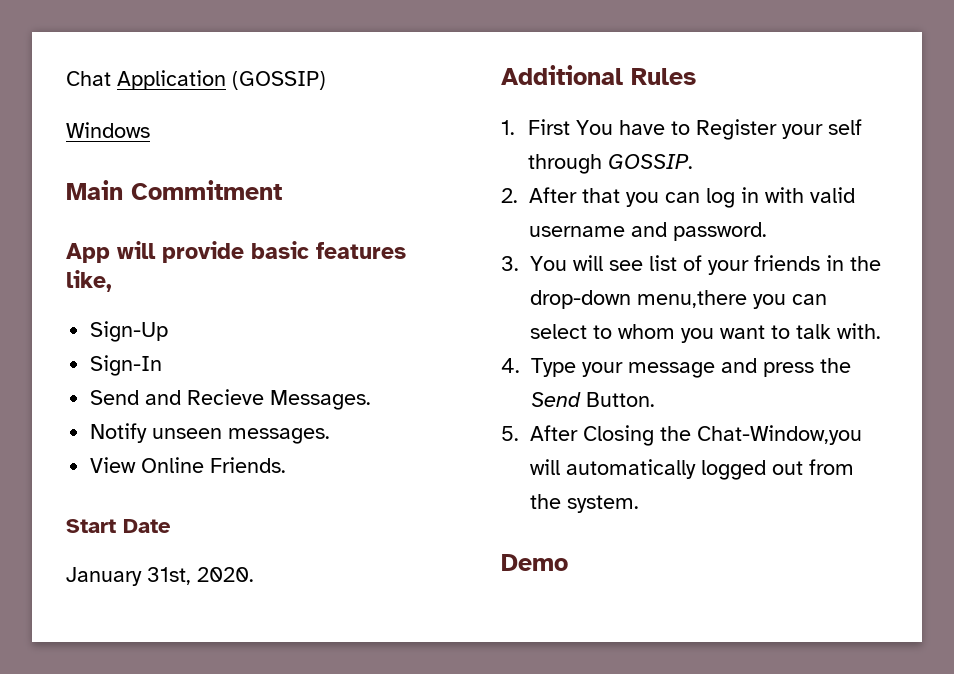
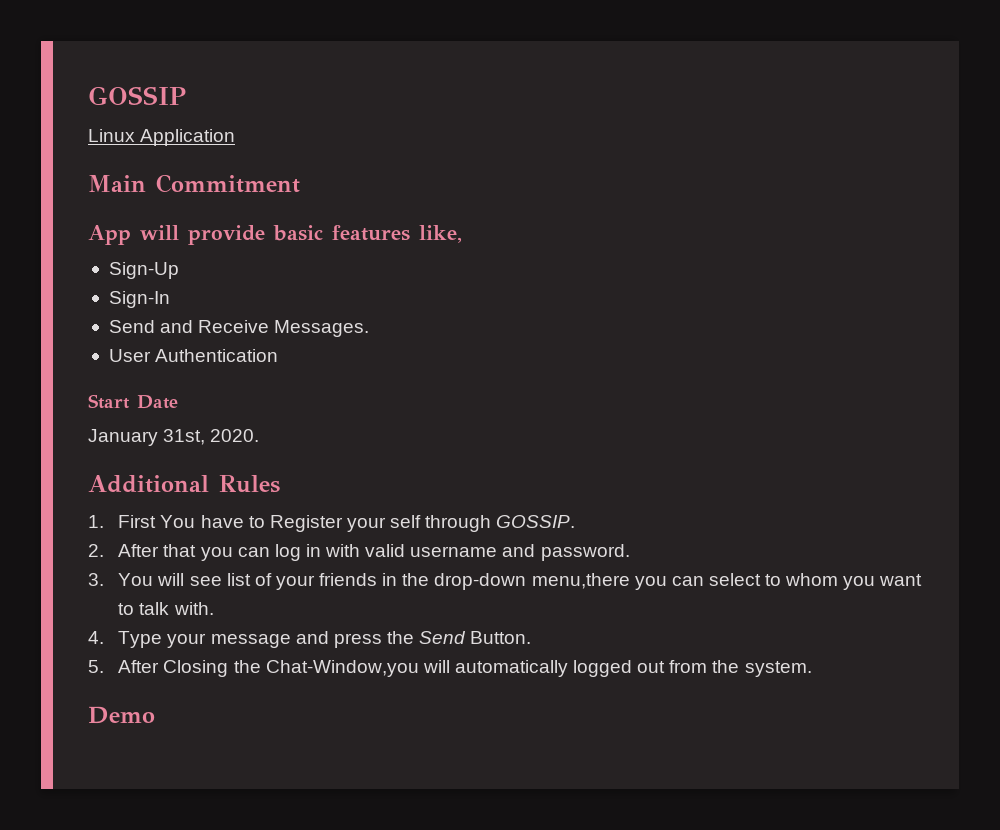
- Chat Application (GOSSIP)
- Windows
+ GOSSIP
+ Linux Application
- Send and Recieve Messages.
+ Send and Receive Messages.
- Notify unseen messages.
- View Online Friends.
+ User Authentication

